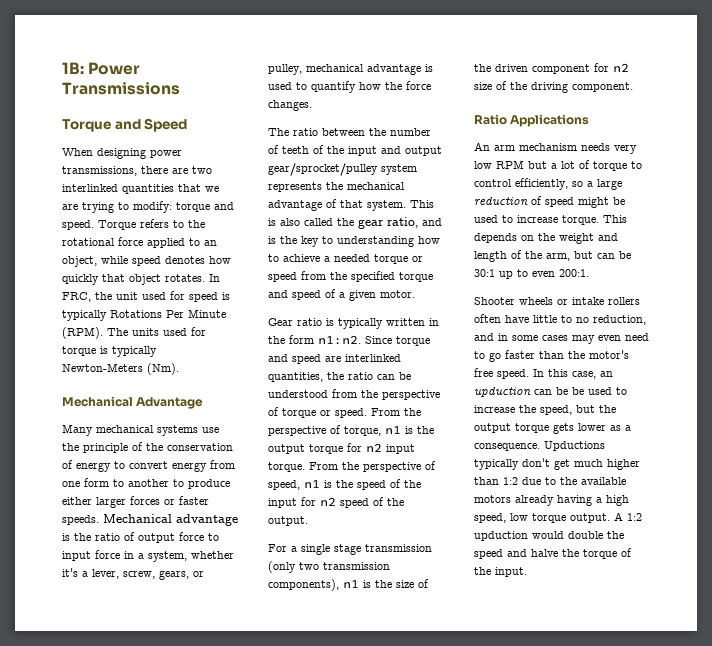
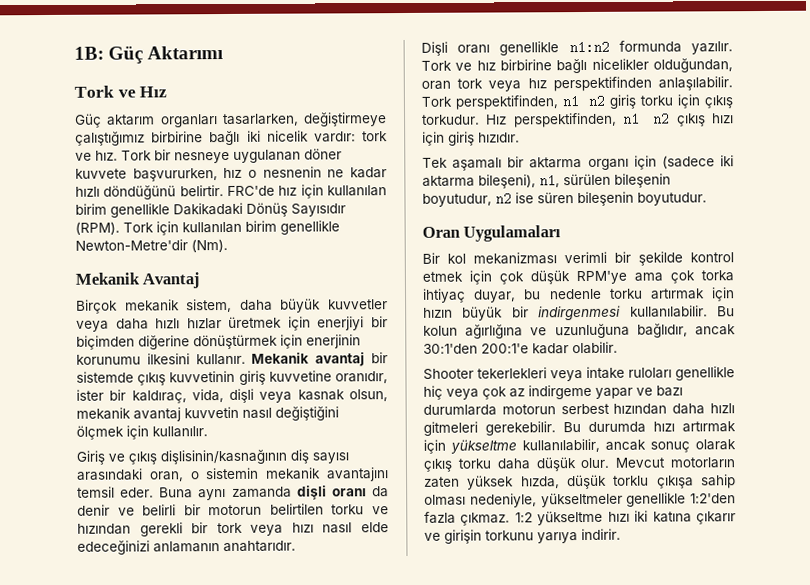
- 1B: Power Transmissions
- Torque and Speed
- When designing power transmissions, there are two interlinked quantities that we are trying to modify: torque and speed. Torque refers to the rotational force applied to an object, while speed denotes how quickly that object rotates. In FRC, the unit used for speed is typically Rotations Per Minute (RPM). The units used for torque is typically Newton-Meters (Nm).
- Mechanical Advantage
- Many mechanical systems use the principle of the conservation of energy to convert energy from one form to another to produce either larger forces or faster speeds. Mechanical advantage is the ratio of output force to input force in a system, whether it's a lever, screw, gears, or pulley, mechanical advantage is used to quantify how the force changes.
- The ratio between the number of teeth of the input and output gear/sprocket/pulley system represents the mechanical advantage of that system. This is also called the gear ratio, and is the key to understanding how to achieve a needed torque or speed from the specified torque and speed of a given motor.
- Gear ratio is typically written in the form n1:n2. Since torque and speed are interlinked quantities, the ratio can be understood from the perspective of torque or speed. From the perspective of torque, n1 is the output torque for n2 input torque. From the perspective of speed, n1 is the speed of the input for n2 speed of the output.
- For a single stage transmission (only two transmission components), n1 is the size of the driven component for n2 size of the driving component.
- Ratio Applications
- An arm mechanism needs very low RPM but a lot of torque to control efficiently, so a large reduction of speed might be used to increase torque. This depends on the weight and length of the arm, but can be 30:1 up to even 200:1.
- Shooter wheels or intake rollers often have little to no reduction, and in some cases may even need to go faster than the motor's free speed. In this case, an upduction can be be used to increase the speed, but the output torque gets lower as a consequence. Upductions typically don't get much higher than 1:2 due to the available motors already having a high speed, low torque output. A 1:2 upduction would double the speed and halve the torque of the input.
+ 1B: Güç Aktarımı
+ Tork ve Hız
+ Güç aktarım organları tasarlarken, değiştirmeye çalıştığımız birbirine bağlı iki nicelik vardır: tork ve hız. Tork bir nesneye uygulanan döner kuvvete başvururken, hız o nesnenin ne kadar hızlı döndüğünü belirtir. FRC'de hız için kullanılan birim genellikle Dakikadaki Dönüş Sayısıdır (RPM). Tork için kullanılan birim genellikle Newton-Metre'dir (Nm).
+ Mekanik Avantaj
+ Birçok mekanik sistem, daha büyük kuvvetler veya daha hızlı hızlar üretmek için enerjiyi bir biçimden diğerine dönüştürmek için enerjinin korunumu ilkesini kullanır. Mekanik avantaj bir sistemde çıkış kuvvetinin giriş kuvvetine oranıdır, ister bir kaldıraç, vida, dişli veya kasnak olsun, mekanik avantaj kuvvetin nasıl değiştiğini ölçmek için kullanılır.
+ Giriş ve çıkış dişlisinin/kasnağının diş sayısı arasındaki oran, o sistemin mekanik avantajını temsil eder. Buna aynı zamanda dişli oranı da denir ve belirli bir motorun belirtilen torku ve hızından gerekli bir tork veya hızı nasıl elde edeceğinizi anlamanın anahtarıdır.
+ Dişli oranı genellikle n1:n2 formunda yazılır. Tork ve hız birbirine bağlı nicelikler olduğundan, oran tork veya hız perspektifinden anlaşılabilir. Tork perspektifinden, n1 n2 giriş torku için çıkış torkudur. Hız perspektifinden, n1 n2 çıkış hızı için giriş hızıdır.
+ Tek aşamalı bir aktarma organı için (sadece iki aktarma bileşeni), n1, sürülen bileşenin boyutudur, n2 ise süren bileşenin boyutudur.
+ Oran Uygulamaları
+ Bir kol mekanizması verimli bir şekilde kontrol etmek için çok düşük RPM'ye ama çok torka ihtiyaç duyar, bu nedenle torku artırmak için hızın büyük bir indirgenmesi kullanılabilir. Bu kolun ağırlığına ve uzunluğuna bağlıdır, ancak 30:1'den 200:1'e kadar olabilir.
+ Shooter tekerlekleri veya intake ruloları genellikle hiç veya çok az indirgeme yapar ve bazı durumlarda motorun serbest hızından daha hızlı gitmeleri gerekebilir. Bu durumda hızı artırmak için yükseltme kullanılabilir, ancak sonuç olarak çıkış torku daha düşük olur. Mevcut motorların zaten yüksek hızda, düşük torklu çıkışa sahip olması nedeniyle, yükseltmeler genellikle 1:2'den fazla çıkmaz. 1:2 yükseltme hızı iki katına çıkarır ve girişin torkunu yarıya indirir.

